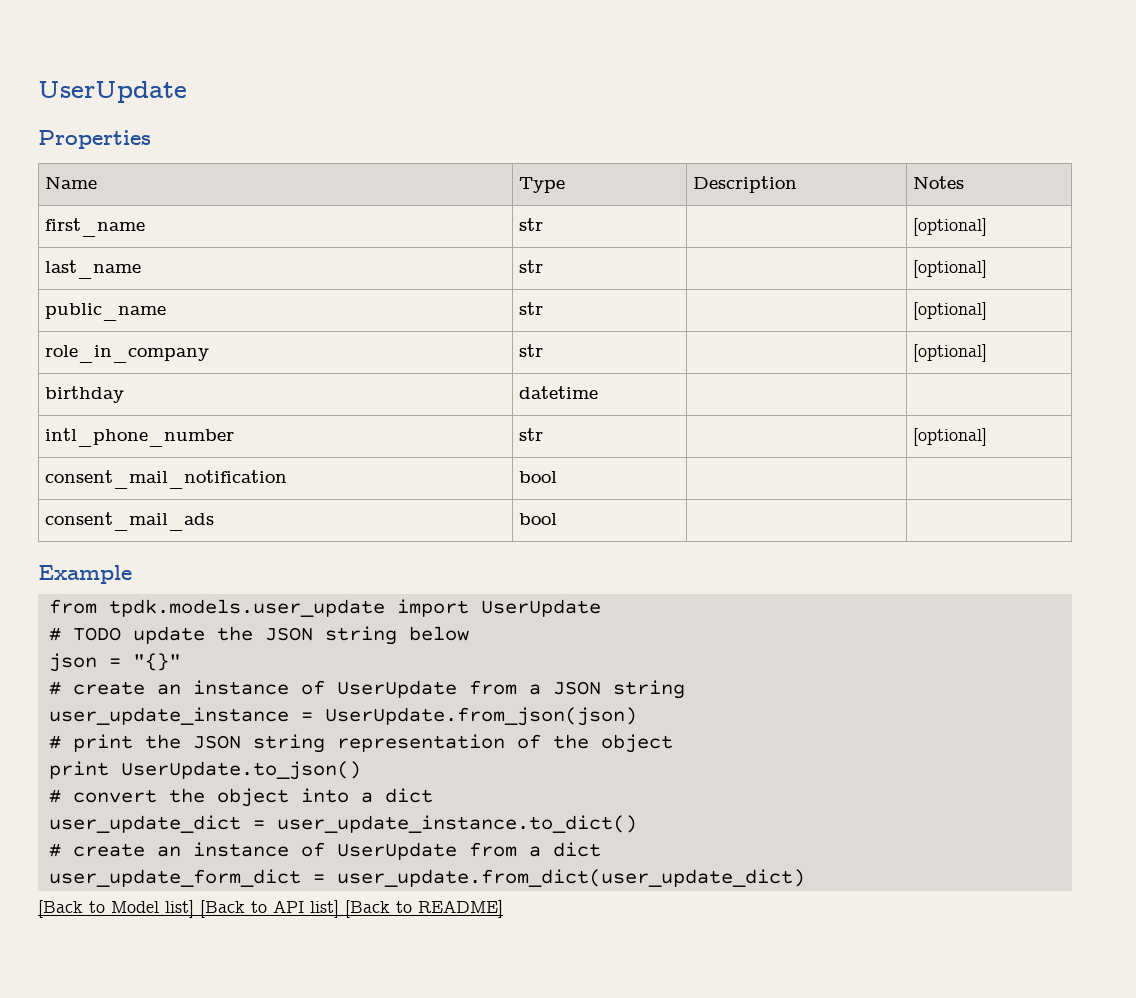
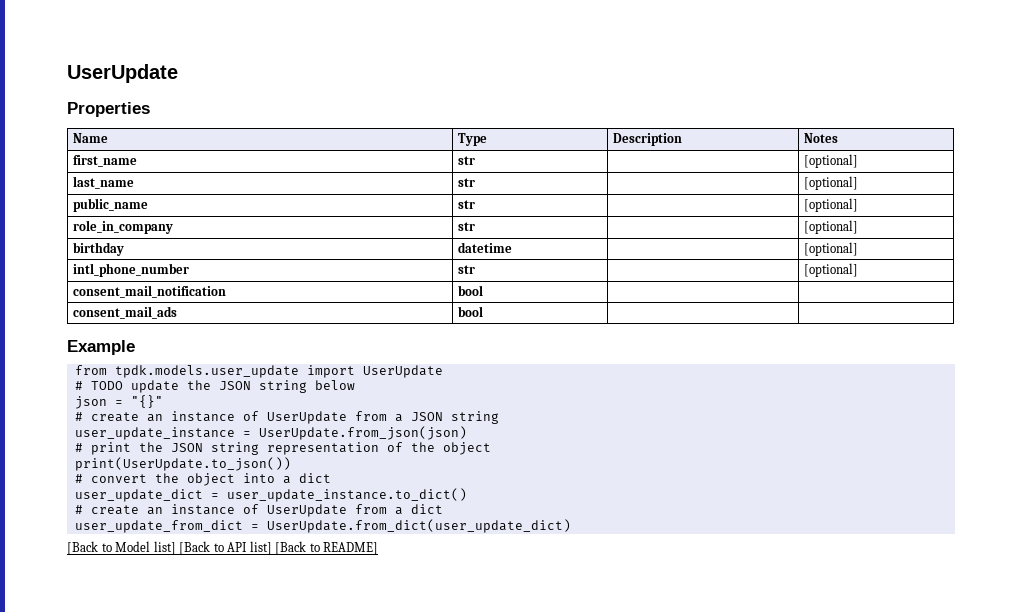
- birthday | datetime | |
+ birthday | datetime | | [optional]
- print UserUpdate.to_json()
+ print(UserUpdate.to_json())
- user_update_form_dict = user_update.from_dict(user_update_dict)
+ user_update_from_dict = UserUpdate.from_dict(user_update_dict)

